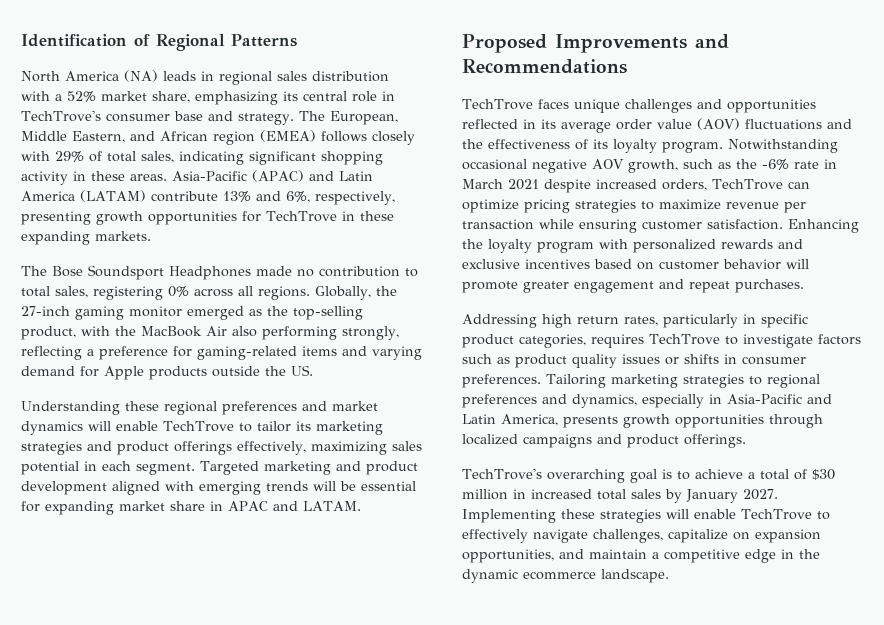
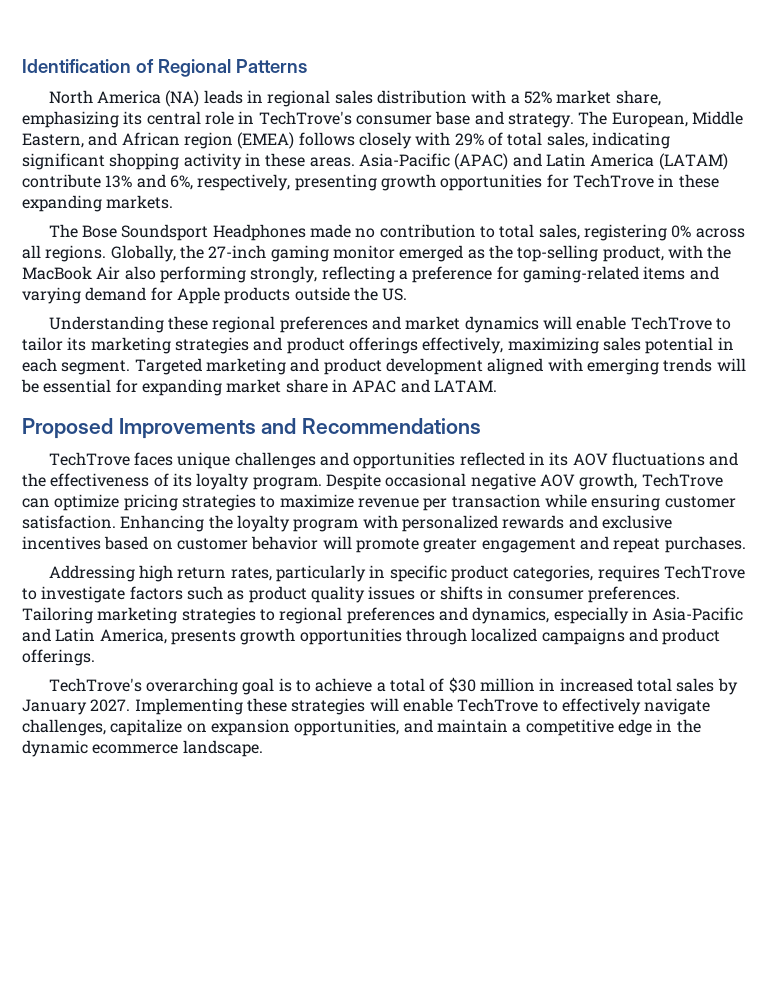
- TechTrove faces unique challenges and opportunities reflected in its average order value (AOV) fluctuations and the effectiveness of its loyalty program.
+ TechTrove faces unique challenges and opportunities reflected in its AOV fluctuations and the effectiveness of its loyalty program.
- Notwithstanding occasional negative AOV growth, such as the -6% rate in March 2021 despite increased orders, TechTrove can optimize pricing strategies to maximize revenue per transaction while ensuring customer satisfaction.
+ Despite occasional negative AOV growth, TechTrove can optimize pricing strategies to maximize revenue per transaction while ensuring customer satisfaction.

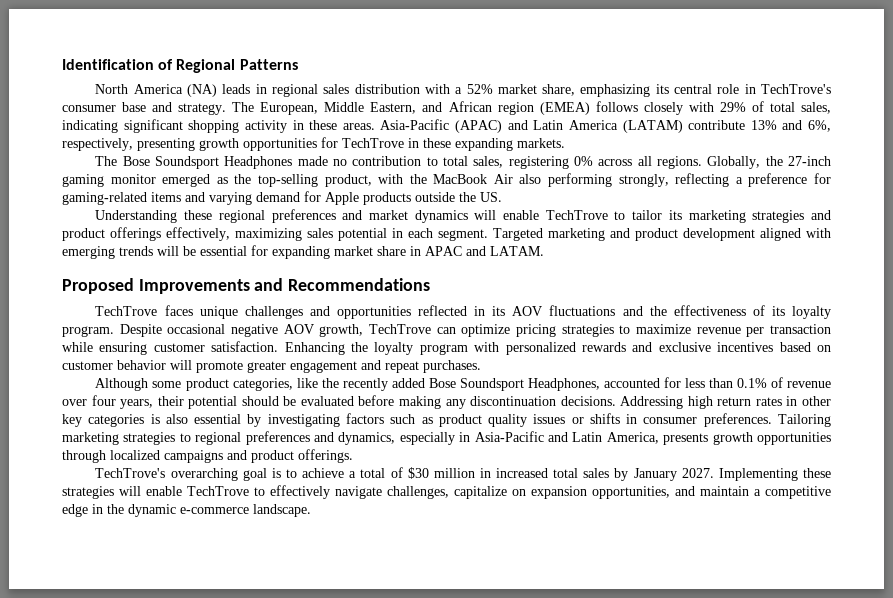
- Addressing high return rates, particularly in specific product categories, requires TechTrove to investigate factors such as product quality issues or shifts in consumer preferences.
+ Although some product categories, like the recently added Bose Soundsport Headphones, accounted for less than 0.1% of revenue over four years, their potential should be evaluated before making any discontinuation decisions. Addressing high return rates in other key categories is also essential by investigating factors such as product quality issues or shifts in consumer preferences.
- Implementing these strategies will enable TechTrove to effectively navigate challenges, capitalize on expansion opportunities, and maintain a competitive edge in the dynamic ecommerce landscape.
+ Implementing these strategies will enable TechTrove to effectively navigate challenges, capitalize on expansion opportunities, and maintain a competitive edge in the dynamic e-commerce landscape.

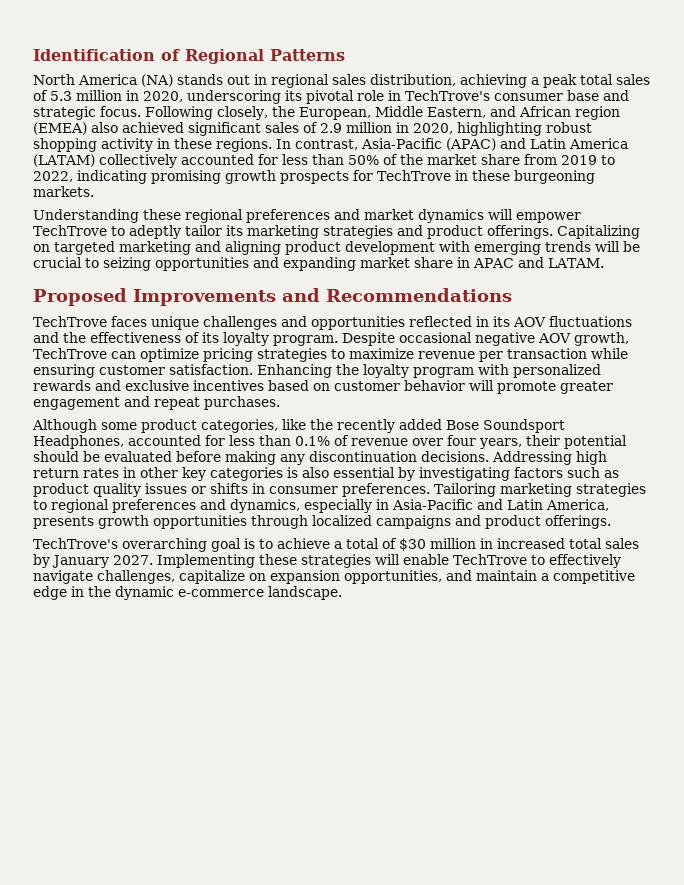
- North America (NA) leads in regional sales distribution with a 52% market share, emphasizing its central role in TechTrove's consumer base and strategy. The European, Middle Eastern, and African region (EMEA) follows closely with 29% of total sales, indicating significant shopping activity in these areas. Asia-Pacific (APAC) and Latin America (LATAM) contribute 13% and 6%, respectively, presenting growth opportunities for TechTrove in these expanding markets.
+ North America (NA) stands out in regional sales distribution, achieving a peak total sales of 5.3 million in 2020, underscoring its pivotal role in TechTrove's consumer base and strategic focus. Following closely, the European, Middle Eastern, and African region (EMEA) also achieved significant sales of 2.9 million in 2020, highlighting robust shopping activity in these regions. In contrast, Asia-Pacific (APAC) and Latin America (LATAM) collectively accounted for less than 50% of the market share from 2019 to 2022, indicating promising growth prospects for TechTrove in these burgeoning markets.
- The Bose Soundsport Headphones made no contribution to total sales, registering 0% across all regions. Globally, the 27-inch gaming monitor emerged as the top-selling product, with the MacBook Air also performing strongly, reflecting a preference for gaming-related items and varying demand for Apple products outside the US.
- Understanding these regional preferences and market dynamics will enable TechTrove to tailor its marketing strategies and product offerings effectively, maximizing sales potential in each segment. Targeted marketing and product development aligned with emerging trends will be essential for expanding market share in APAC and LATAM.
+ Understanding these regional preferences and market dynamics will empower TechTrove to adeptly tailor its marketing strategies and product offerings. Capitalizing on targeted marketing and aligning product development with emerging trends will be crucial to seizing opportunities and expanding market share in APAC and LATAM.

